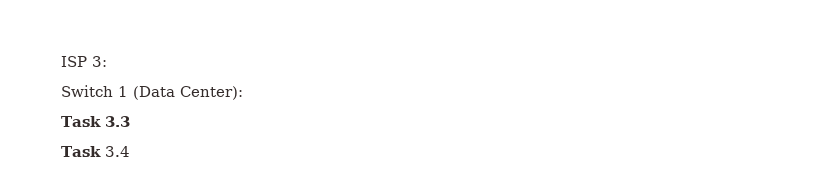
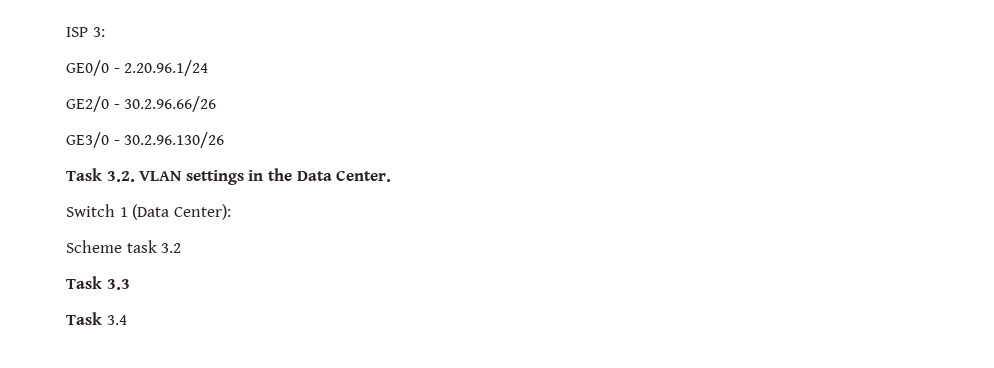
+ GE0/0 - 2.20.96.1/24
+ GE2/0 - 30.2.96.66/26
+ GE3/0 - 30.2.96.130/26
+ Task 3.2. VLAN settings in the Data Center.
+ Scheme task 3.2

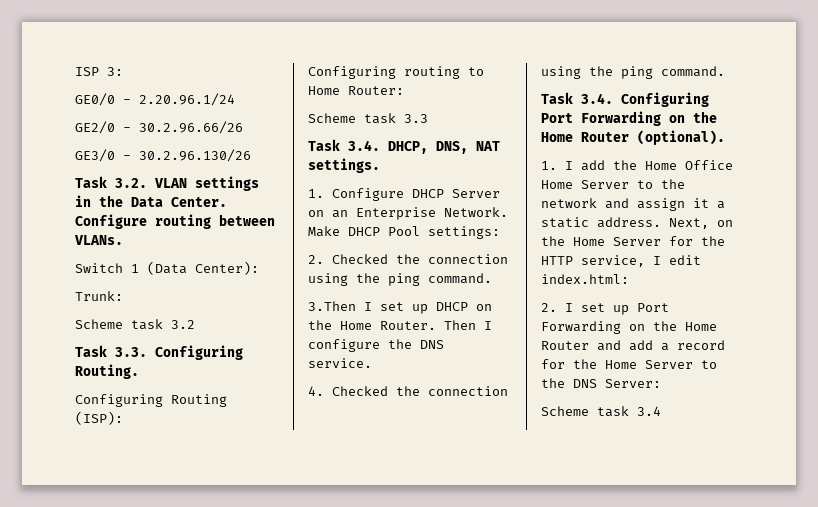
+ Configure routing between VLANs.
+ Trunk:
- Task 3.3
- Task 3.4
+ Task 3.3. Configuring Routing.
+ Configuring Routing (ISP):
+ Configuring routing to Home Router:
+ Scheme task 3.3
+ Task 3.4. DHCP, DNS, NAT settings.
+ 1. Configure DHCP Server on an Enterprise Network. Make DHCP Pool settings:
+ 2. Checked the connection using the ping command.
+ 3.Then I set up DHCP on the Home Router. Then I configure the DNS service.
+ 4. Checked the connection using the ping command.
+ Task 3.4. Configuring Port Forwarding on the Home Router (optional).
+ 1. I add the Home Office Home Server to the network and assign it a static address. Next, on the Home Server for the HTTP service, I edit index.html:
+ 2. I set up Port Forwarding on the Home Router and add a record for the Home Server to the DNS Server:
+ Scheme task 3.4

